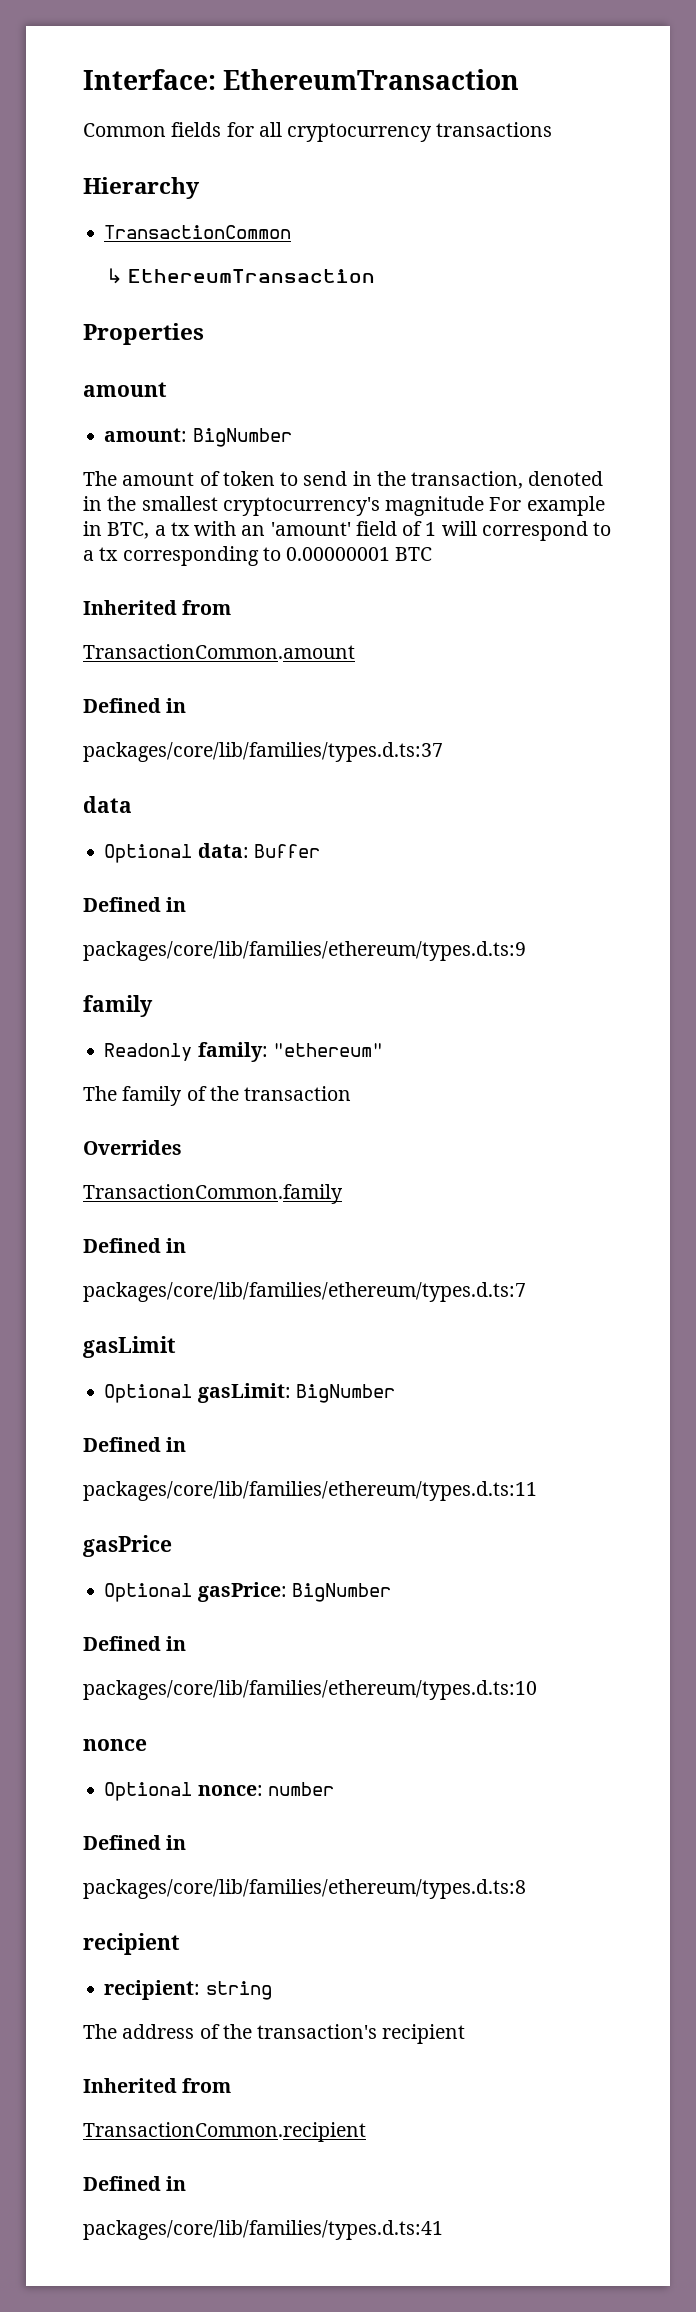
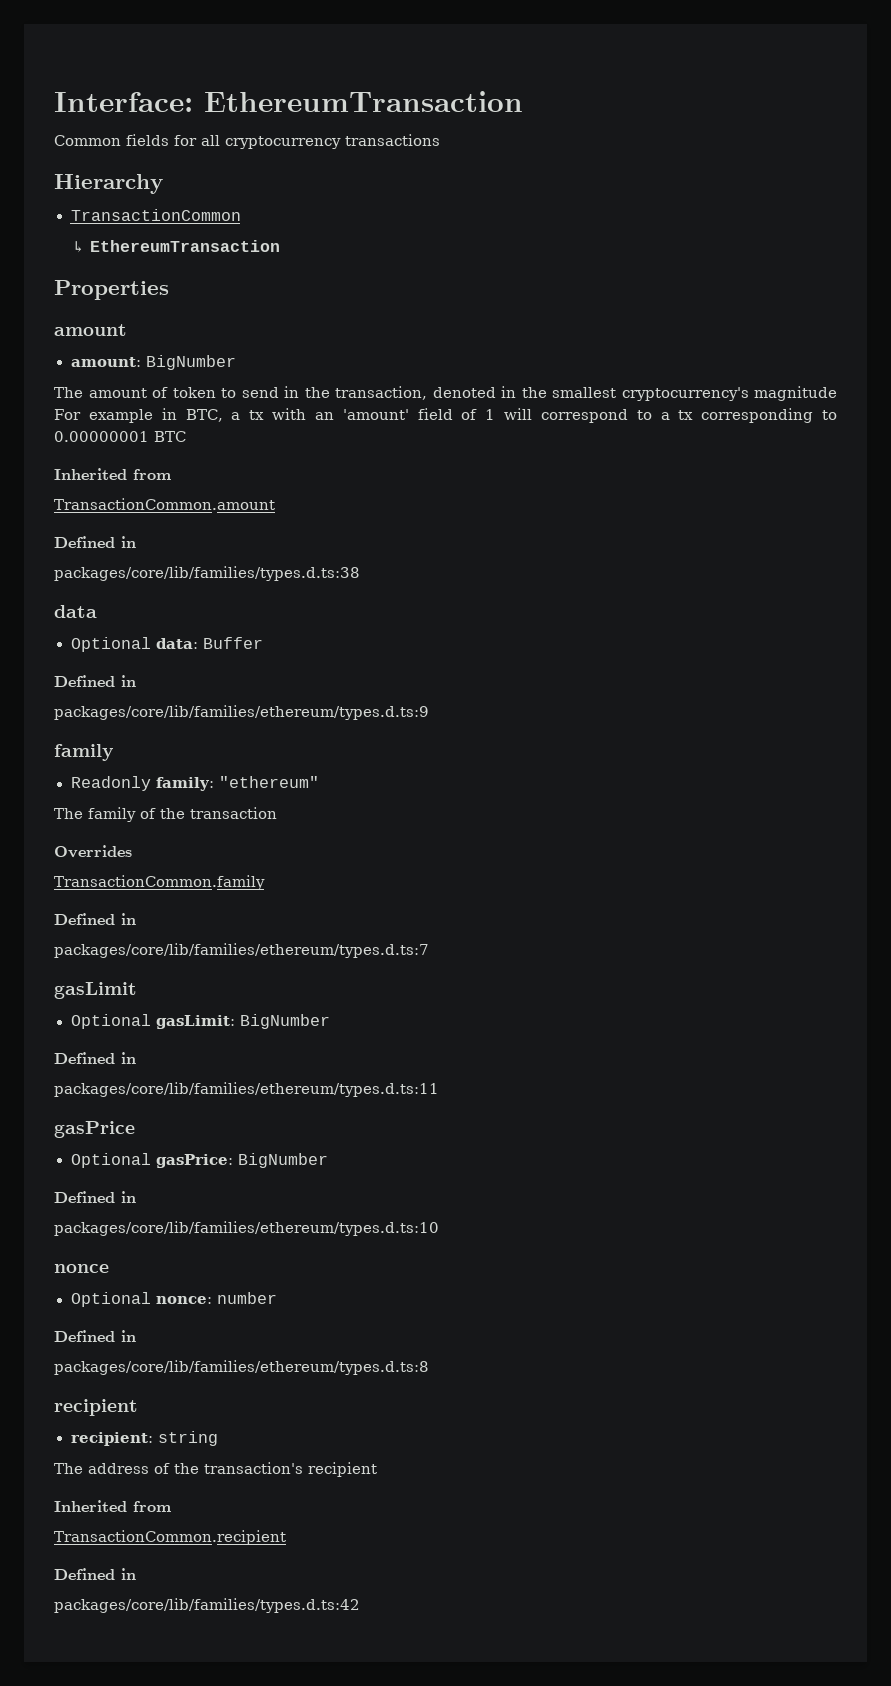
- packages/core/lib/families/types.d.ts:37
+ packages/core/lib/families/types.d.ts:38
- packages/core/lib/families/types.d.ts:41
+ packages/core/lib/families/types.d.ts:42

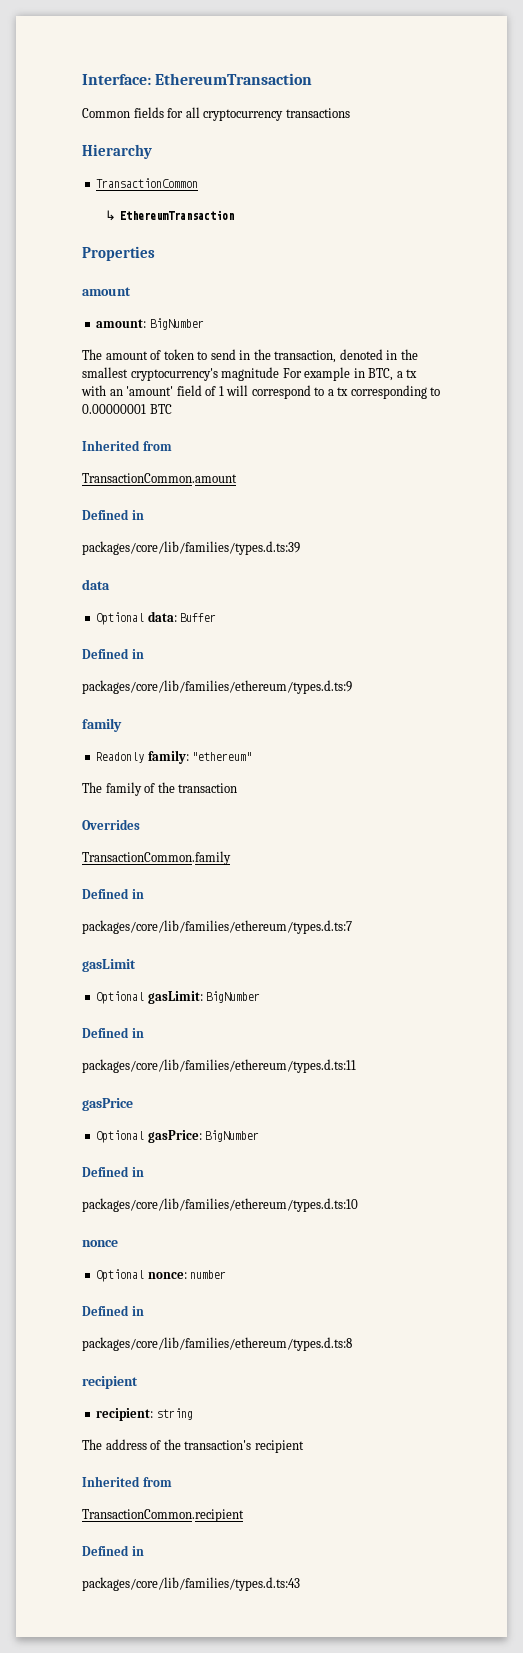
- packages/core/lib/families/types.d.ts:38
+ packages/core/lib/families/types.d.ts:39
- packages/core/lib/families/types.d.ts:42
+ packages/core/lib/families/types.d.ts:43

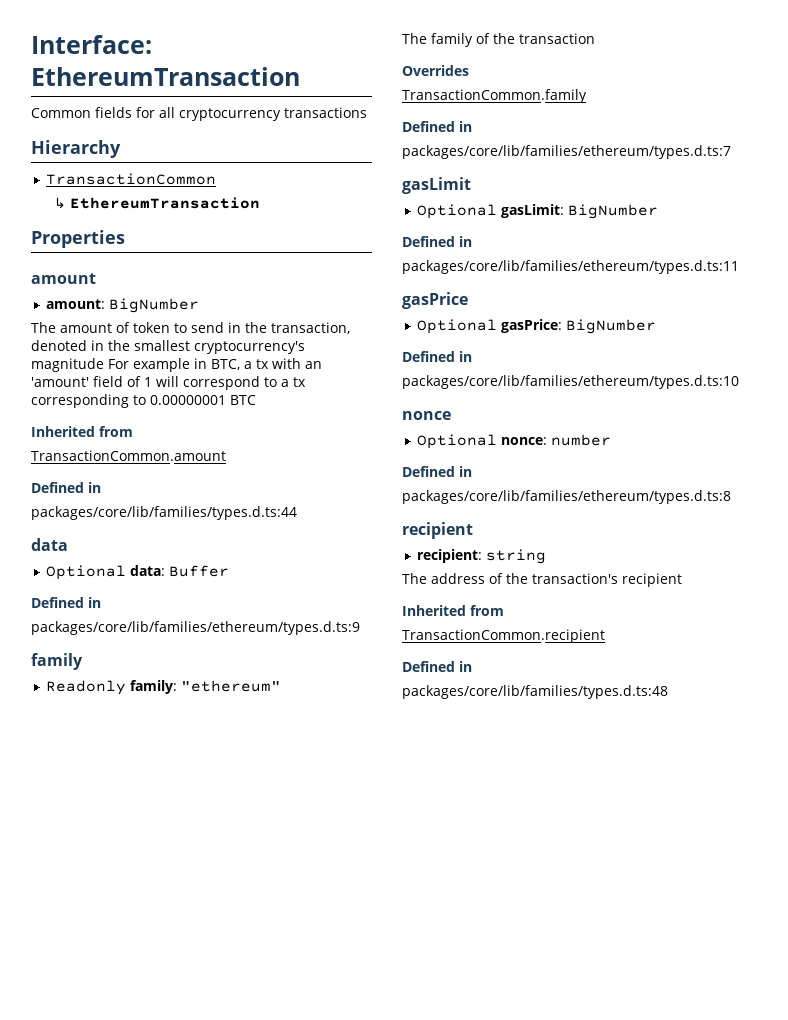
- packages/core/lib/families/types.d.ts:39
+ packages/core/lib/families/types.d.ts:44
- packages/core/lib/families/types.d.ts:43
+ packages/core/lib/families/types.d.ts:48

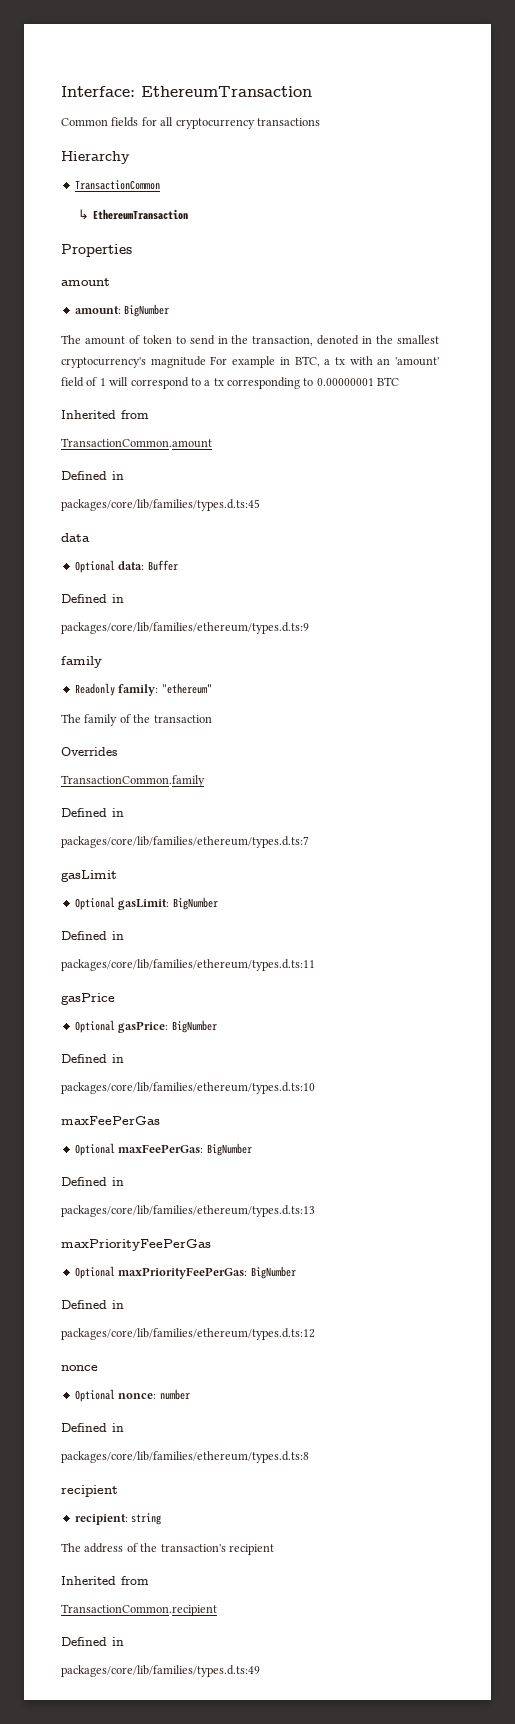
- packages/core/lib/families/types.d.ts:44
+ packages/core/lib/families/types.d.ts:45
+ maxFeePerGas
+ Optional maxFeePerGas: BigNumber
+ Defined in
+ packages/core/lib/families/ethereum/types.d.ts:13
+ maxPriorityFeePerGas
+ Optional maxPriorityFeePerGas: BigNumber
+ Defined in
+ packages/core/lib/families/ethereum/types.d.ts:12
- packages/core/lib/families/types.d.ts:48
+ packages/core/lib/families/types.d.ts:49

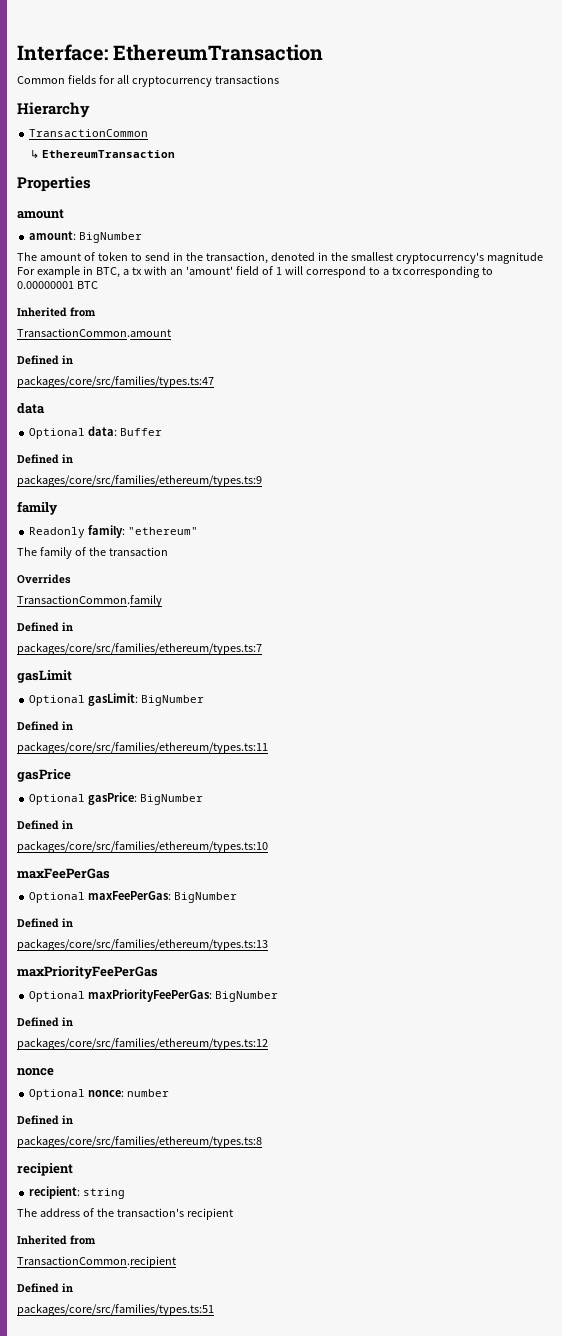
- packages/core/lib/families/types.d.ts:45
+ packages/core/src/families/types.ts:47
- packages/core/lib/families/ethereum/types.d.ts:9
+ packages/core/src/families/ethereum/types.ts:9
- packages/core/lib/families/ethereum/types.d.ts:7
+ packages/core/src/families/ethereum/types.ts:7
- packages/core/lib/families/ethereum/types.d.ts:11
+ packages/core/src/families/ethereum/types.ts:11
- packages/core/lib/families/ethereum/types.d.ts:10
+ packages/core/src/families/ethereum/types.ts:10
- packages/core/lib/families/ethereum/types.d.ts:13
+ packages/core/src/families/ethereum/types.ts:13
- packages/core/lib/families/ethereum/types.d.ts:12
+ packages/core/src/families/ethereum/types.ts:12
- packages/core/lib/families/ethereum/types.d.ts:8
+ packages/core/src/families/ethereum/types.ts:8
- packages/core/lib/families/types.d.ts:49
+ packages/core/src/families/types.ts:51

